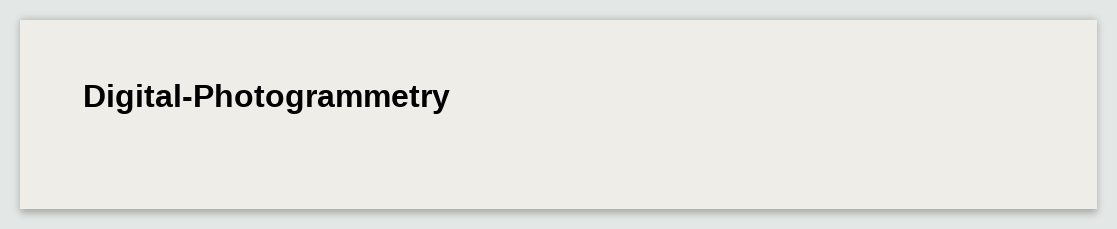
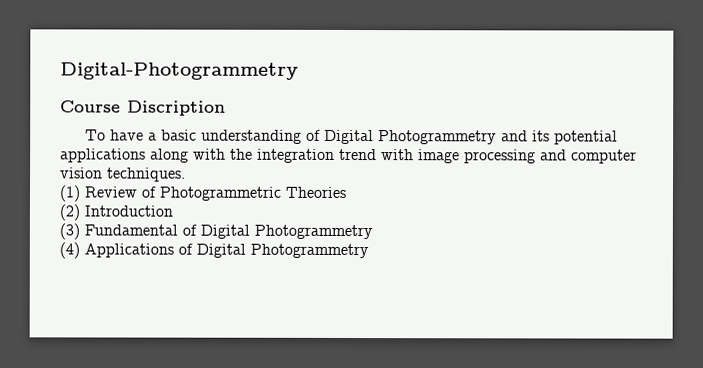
+ Course Discription
+ To have a basic understanding of Digital Photogrammetry and its potential applications along with the integration trend with image processing and computer vision techniques.
+ (1) Review of Photogrammetric Theories
+ (2) Introduction
+ (3) Fundamental of Digital Photogrammetry
+ (4) Applications of Digital Photogrammetry

